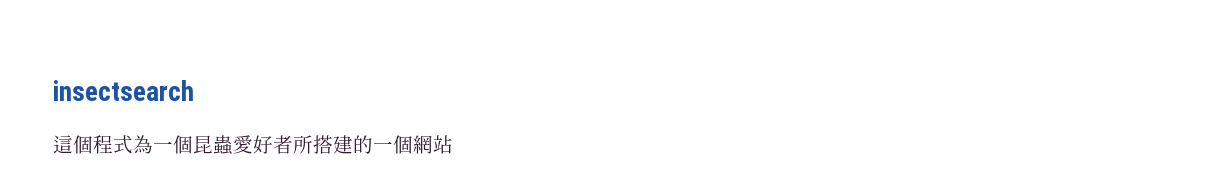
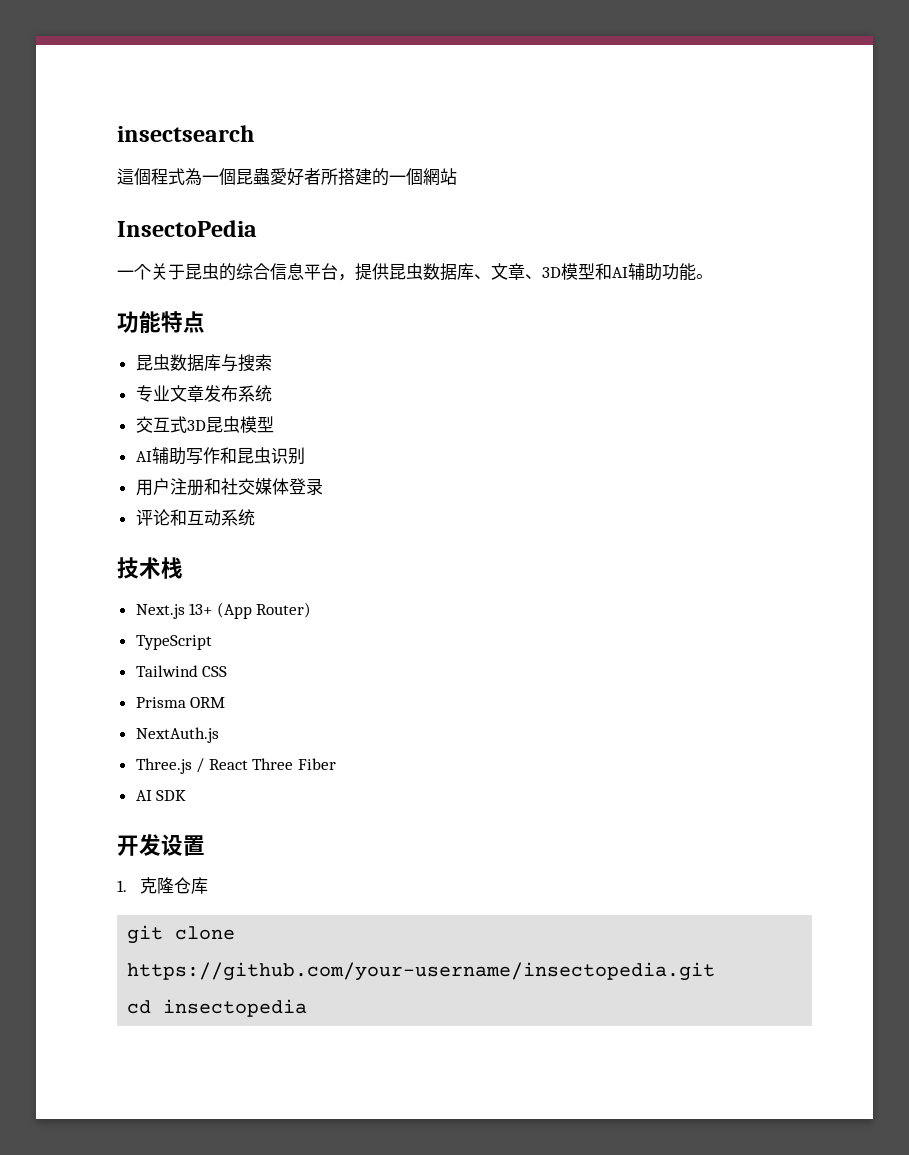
+ InsectoPedia
+ 一个关于昆虫的综合信息平台，提供昆虫数据库、文章、3D模型和AI辅助功能。
+ 功能特点
+ 昆虫数据库与搜索
+ 专业文章发布系统
+ 交互式3D昆虫模型
+ AI辅助写作和昆虫识别
+ 用户注册和社交媒体登录
+ 评论和互动系统
+ 技术栈
+ Next.js 13+ (App Router)
+ TypeScript
+ Tailwind CSS
+ Prisma ORM
+ NextAuth.js
+ Three.js / React Three Fiber
+ AI SDK
+ 开发设置
+ 1.克隆仓库
+ git clone https://github.com/your-username/insectopedia.git
+ cd insectopedia

